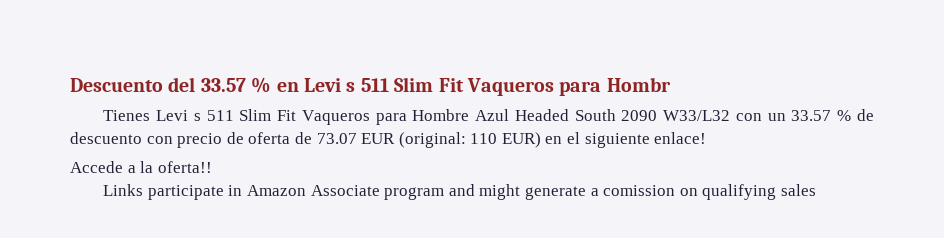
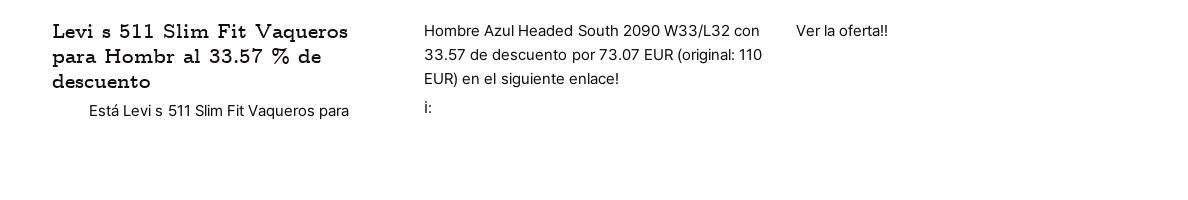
- Descuento del 33.57 % en Levi s 511 Slim Fit Vaqueros para Hombr
- Tienes Levi s 511 Slim Fit Vaqueros para Hombre Azul Headed South 2090 W33/L32 con un 33.57 % de descuento con precio de oferta de 73.07 EUR (original: 110 EUR) en el siguiente enlace!
+ Levi s 511 Slim Fit Vaqueros para Hombr al 33.57 % de descuento
+ Está Levi s 511 Slim Fit Vaqueros para Hombre Azul Headed South 2090 W33/L32 con 33.57 de descuento por 73.07 EUR (original: 110 EUR) en el siguiente enlace!
- Accede a la oferta!!
+ ℹ:
+ Ver la oferta!!
- Links participate in Amazon Associate program and might generate a comission on qualifying sales

